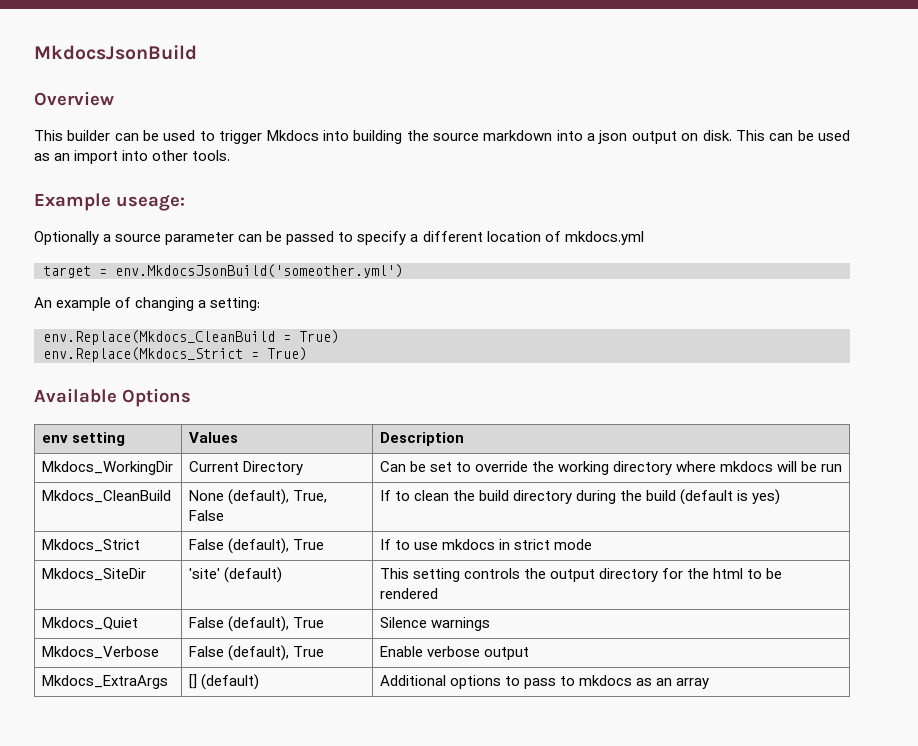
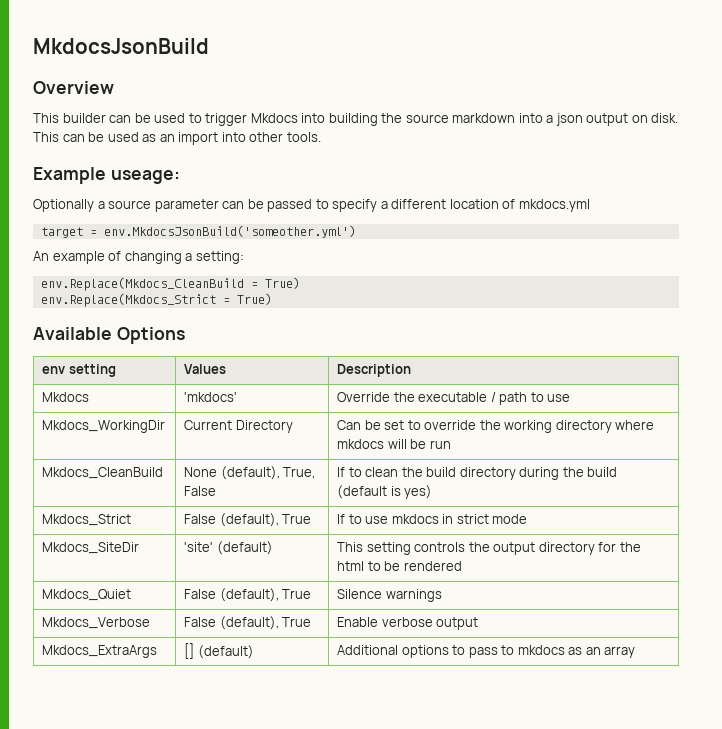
+ Mkdocs | 'mkdocs' | Override the executable / path to use

